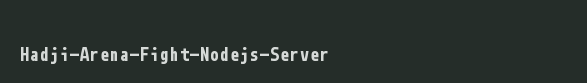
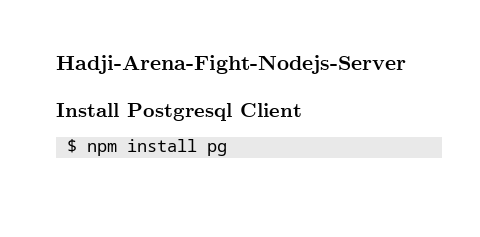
+ Install Postgresql Client
+ $ npm install pg

